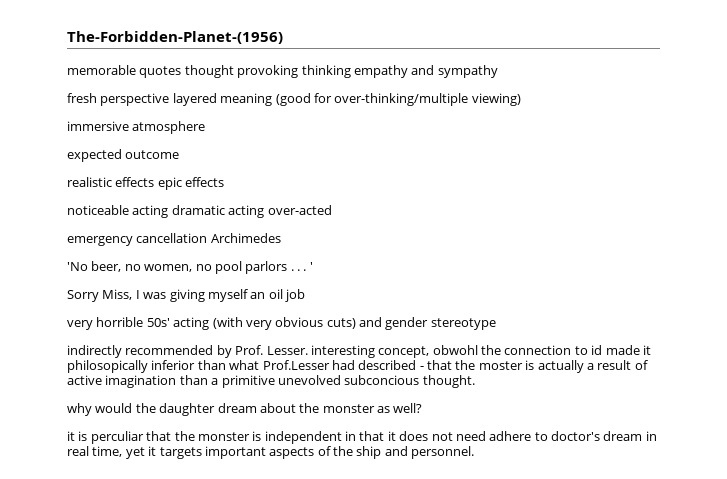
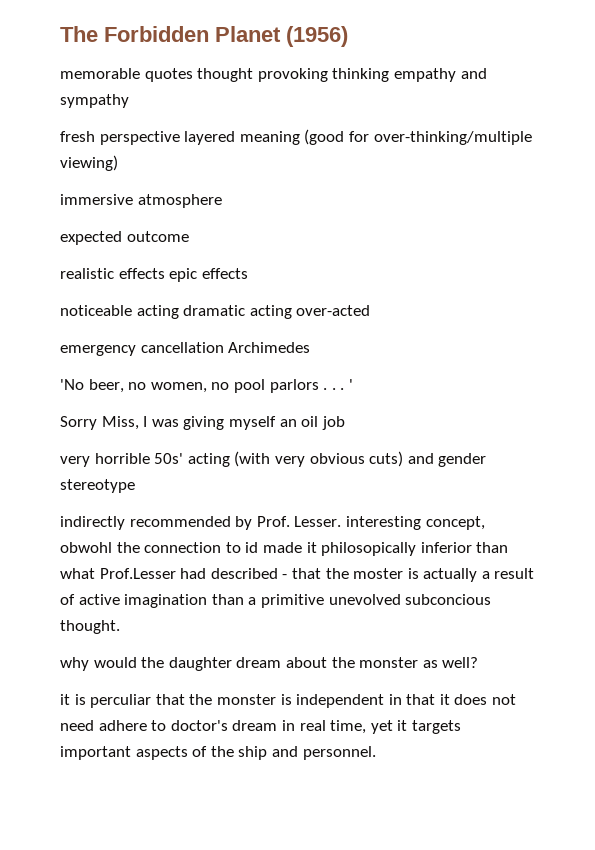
- The-Forbidden-Planet-(1956)
+ The Forbidden Planet (1956)

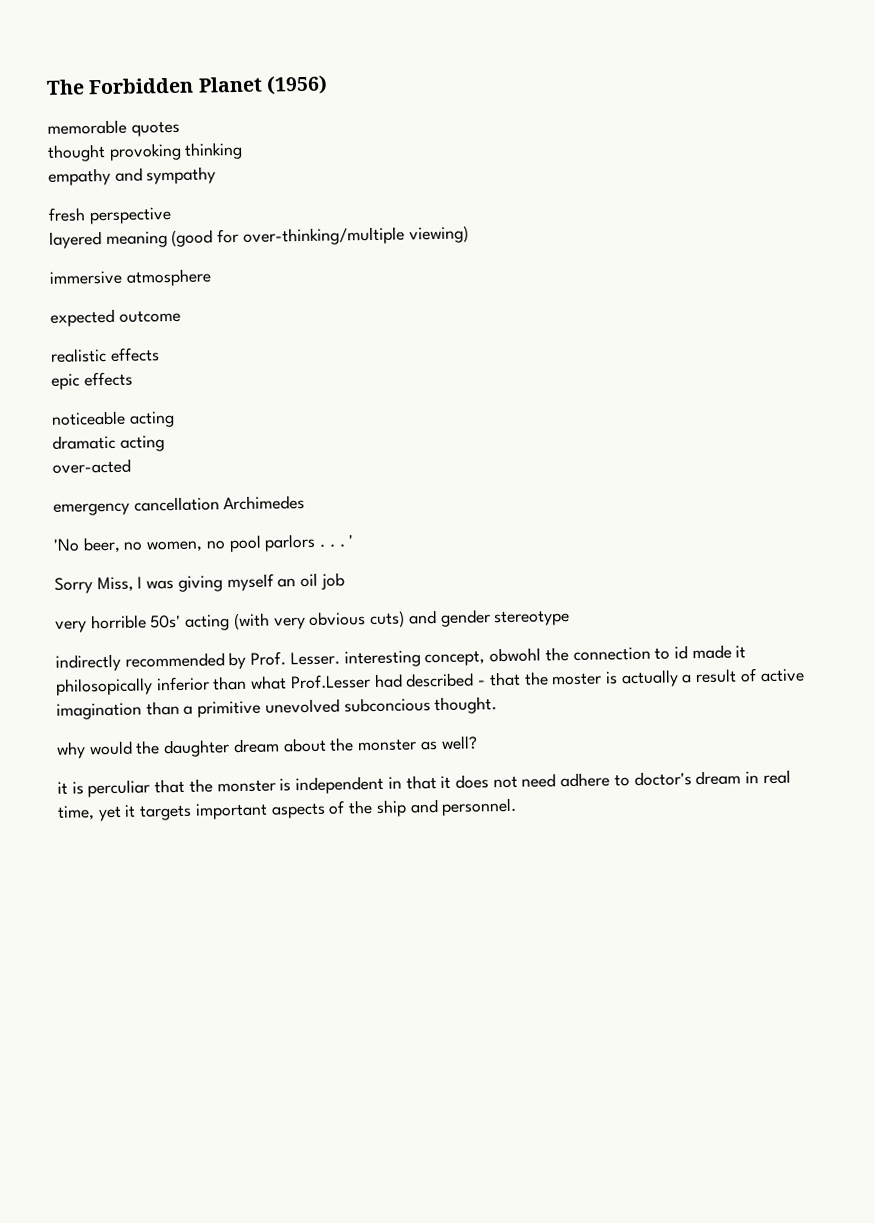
- memorable quotes thought provoking thinking empathy and sympathy
+ memorable quotes
+ thought provoking thinking
+ empathy and sympathy
- fresh perspective layered meaning (good for over-thinking/multiple viewing)
+ fresh perspective
+ layered meaning (good for over-thinking/multiple viewing)
- realistic effects epic effects
+ realistic effects
+ epic effects
- noticeable acting dramatic acting over-acted
+ noticeable acting
+ dramatic acting
+ over-acted

